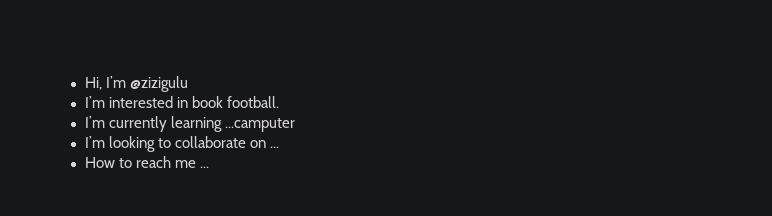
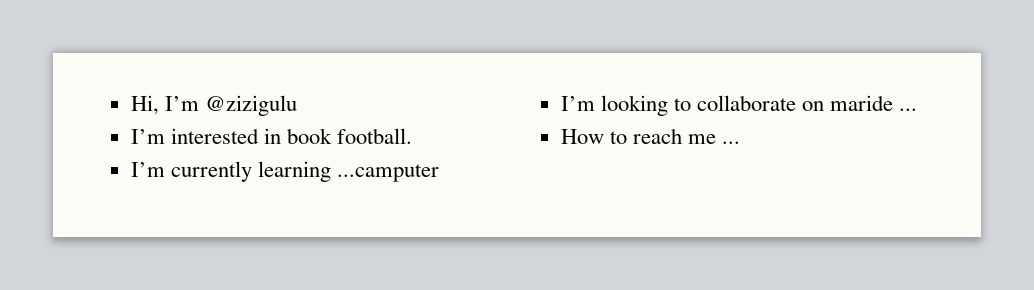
- I’m looking to collaborate on ...
+ I’m looking to collaborate on maride ...

